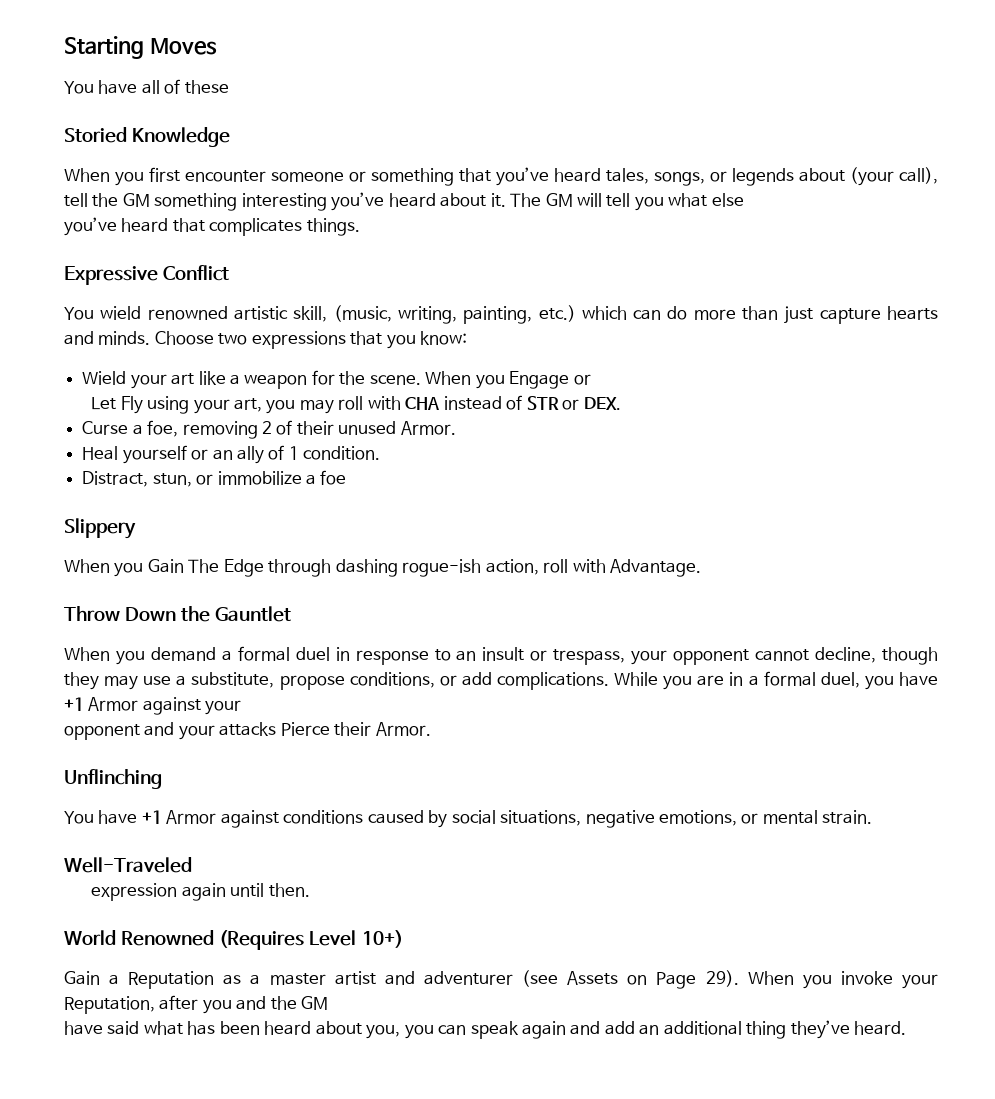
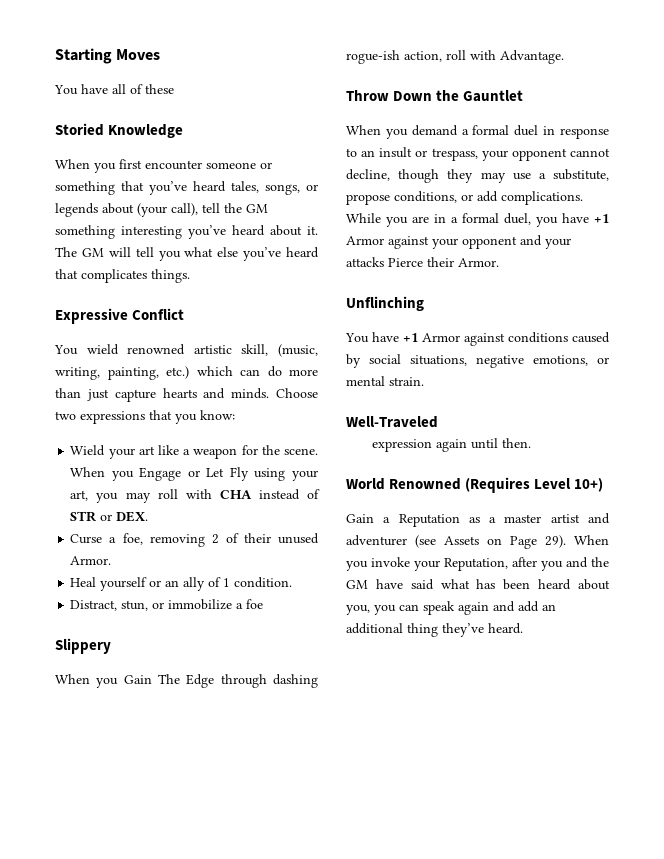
- The GM will tell you what else
- you’ve heard that complicates things.
+ The GM will tell you what else you’ve heard that complicates things.
- When you Engage or
- Let Fly using your art, you may roll with CHA instead of STR or DEX.
+ When you Engage or Let Fly using your art, you may roll with CHA instead of STR or DEX.
- While you are in a formal duel, you have +1 Armor against your
- opponent and your attacks Pierce their Armor.
+ While you are in a formal duel, you have +1 Armor against your opponent and your attacks Pierce their Armor.
- When you invoke your Reputation, after you and the GM
- have said what has been heard about you, you can speak again and add an additional thing they’ve heard.
+ When you invoke your Reputation, after you and the GM have said what has been heard about you, you can speak again and add an additional thing they’ve heard.

